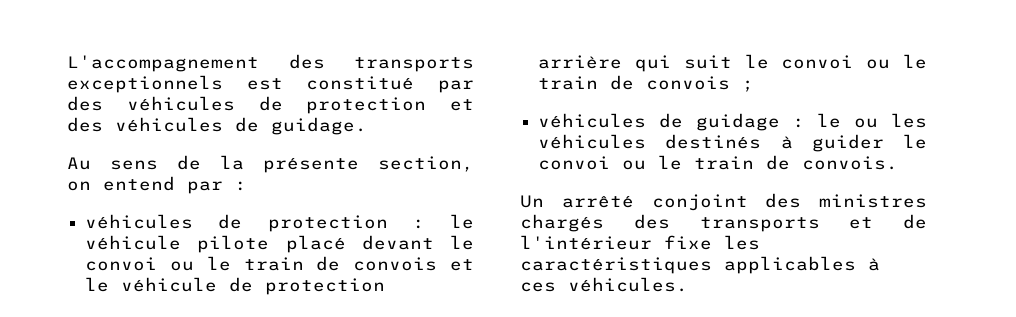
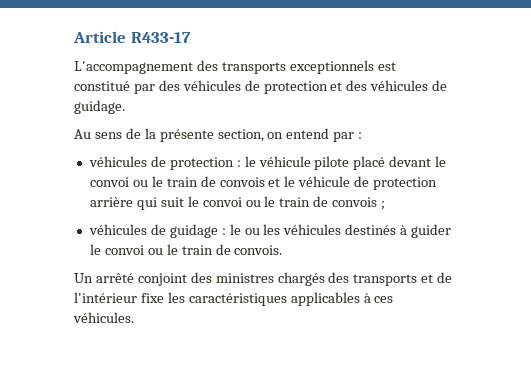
+ Article R433-17

